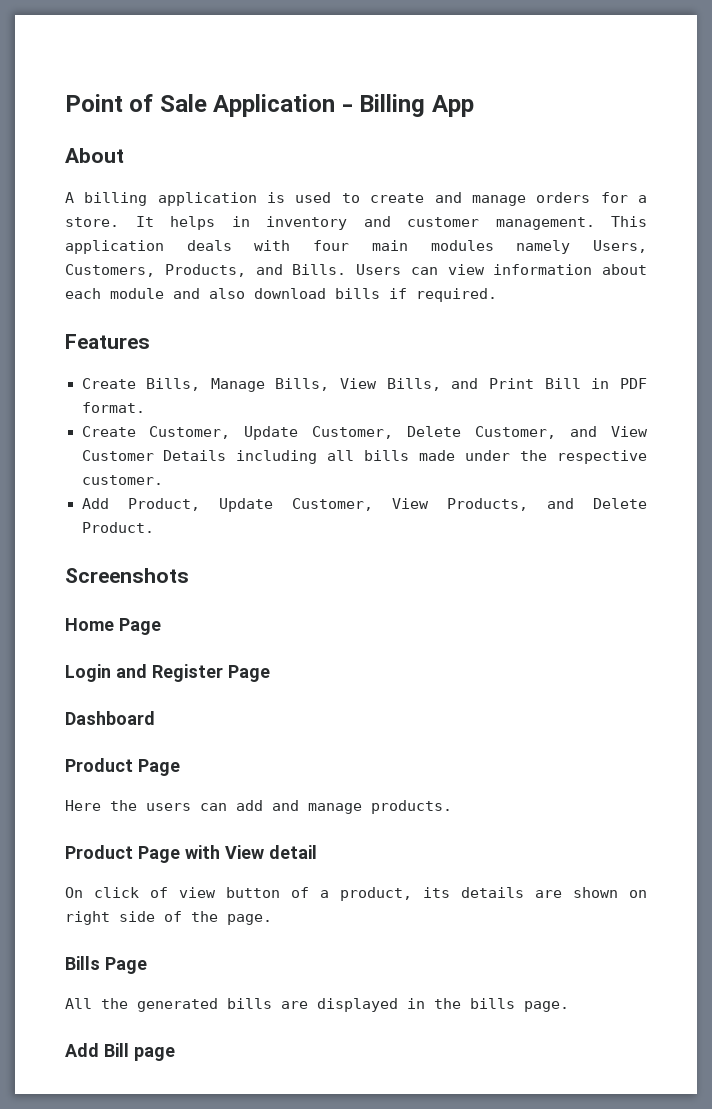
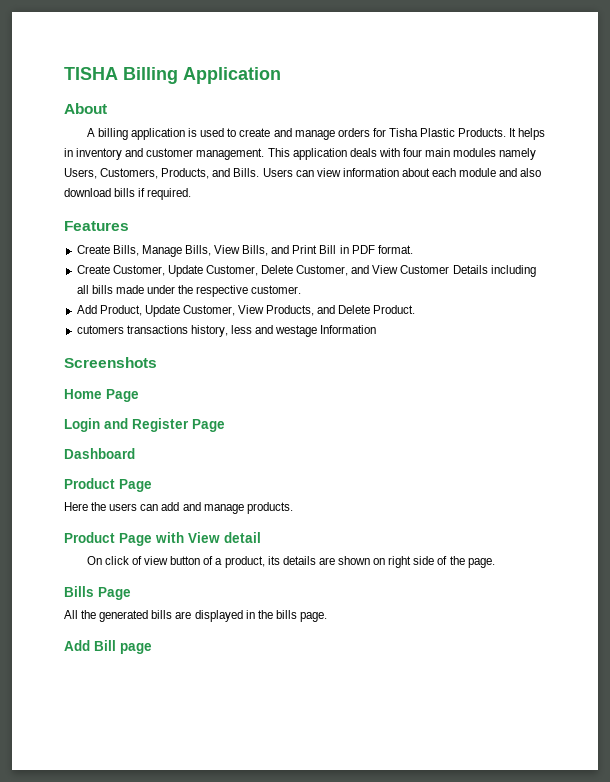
- Point of Sale Application - Billing App
+ TISHA Billing Application
- A billing application is used to create and manage orders for a store.
+ A billing application is used to create and manage orders for Tisha Plastic Products.
+ cutomers transactions history, less and westage Information

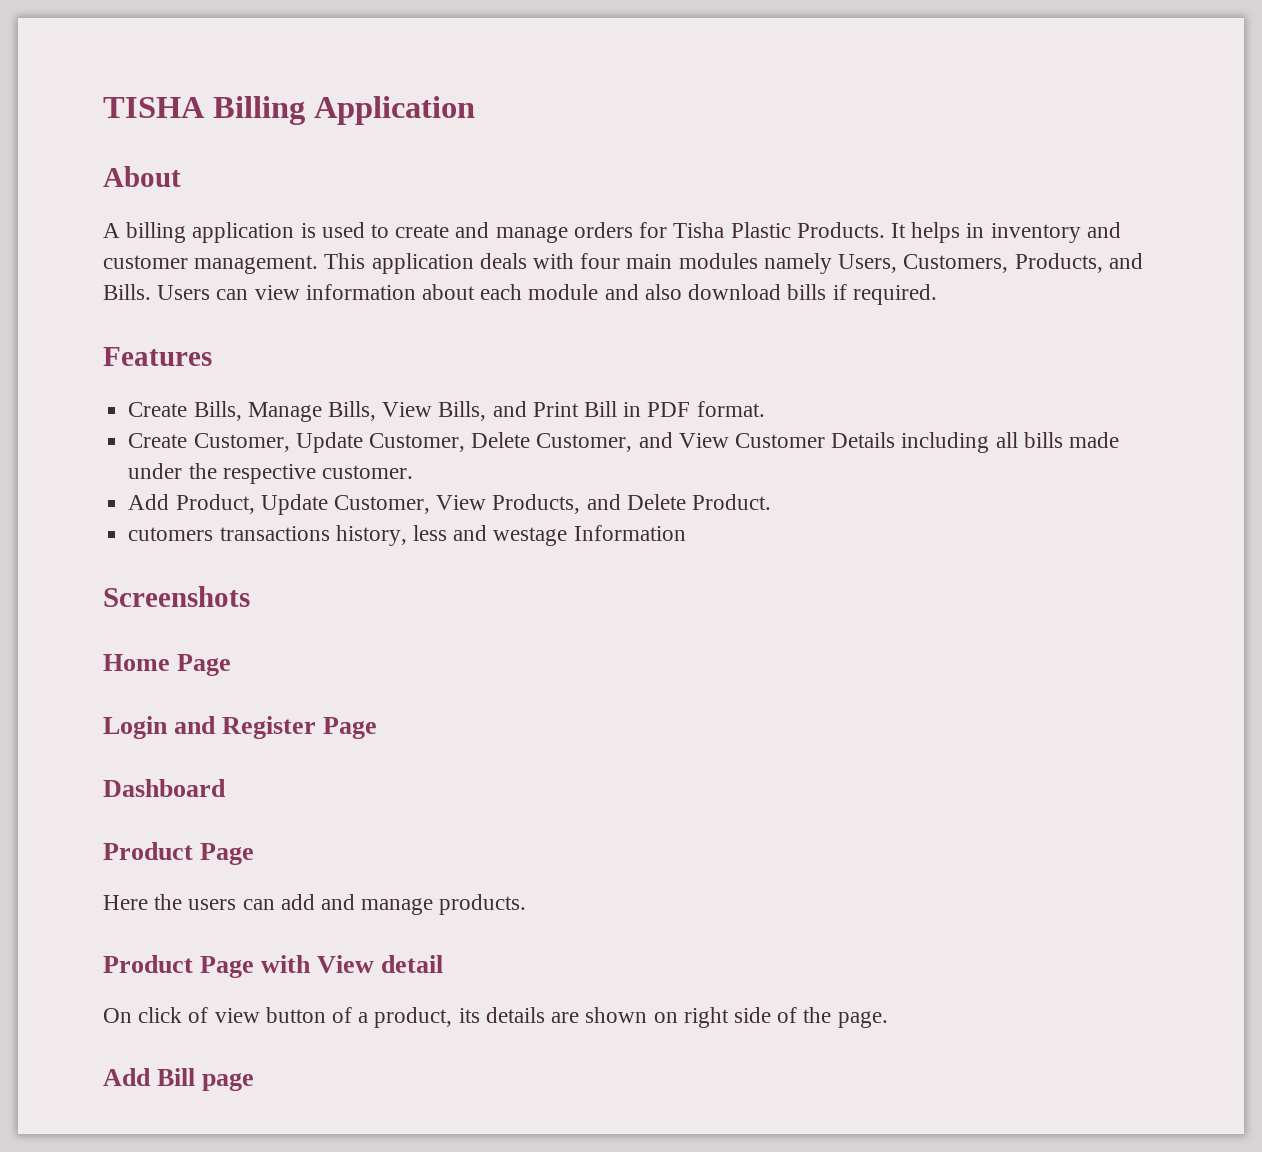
- Bills Page
- All the generated bills are displayed in the bills page.

